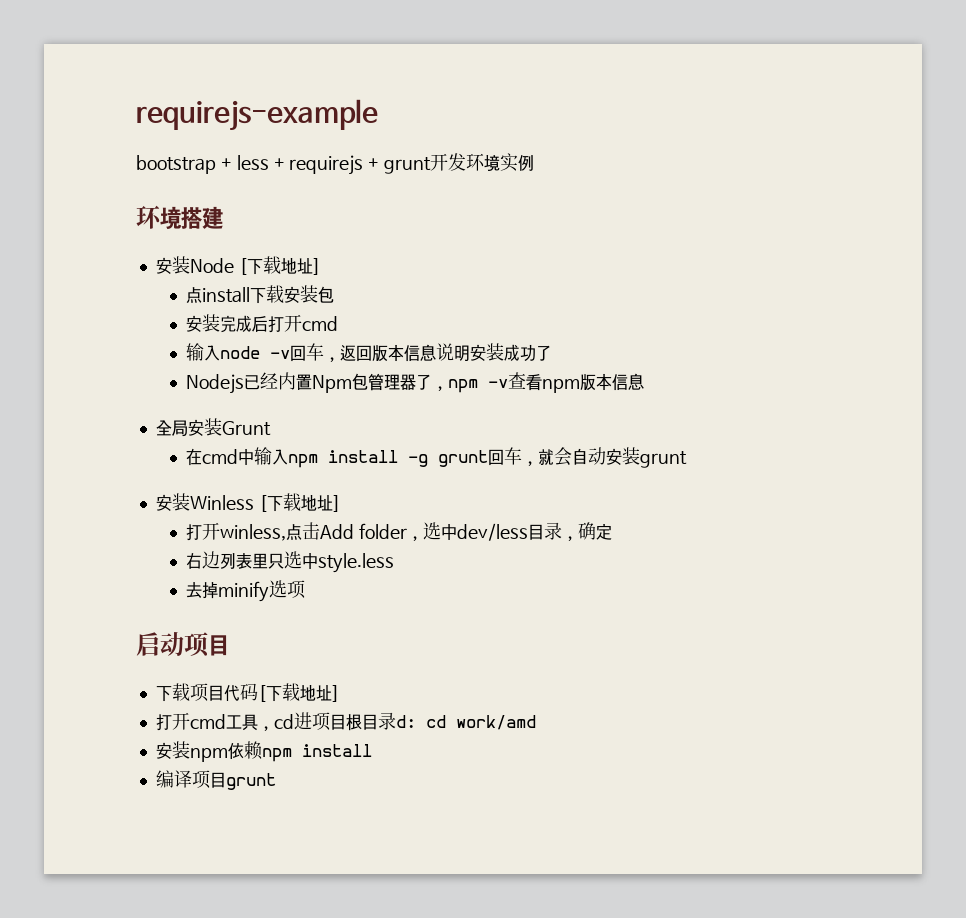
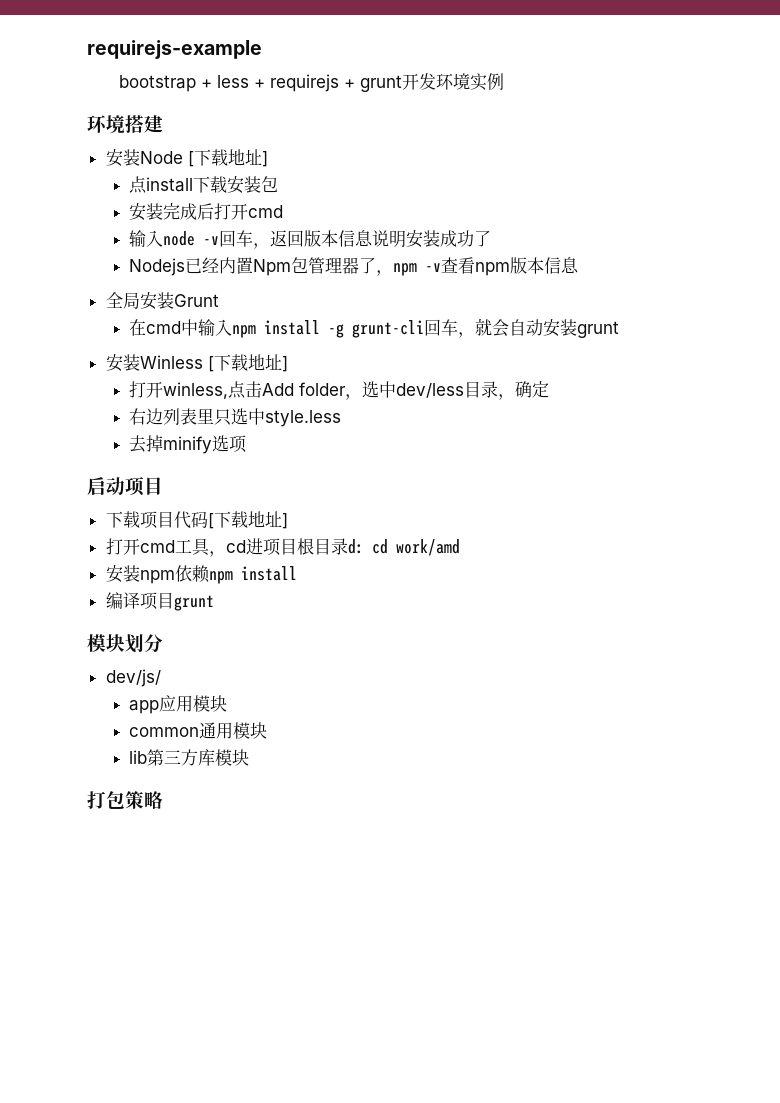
- 在cmd中输入npm install -g grunt回车，就会自动安装grunt
+ 在cmd中输入npm install -g grunt-cli回车，就会自动安装grunt
+ 模块划分
+ dev/js/
+ app应用模块
+ common通用模块
+ lib第三方库模块
+ 打包策略

